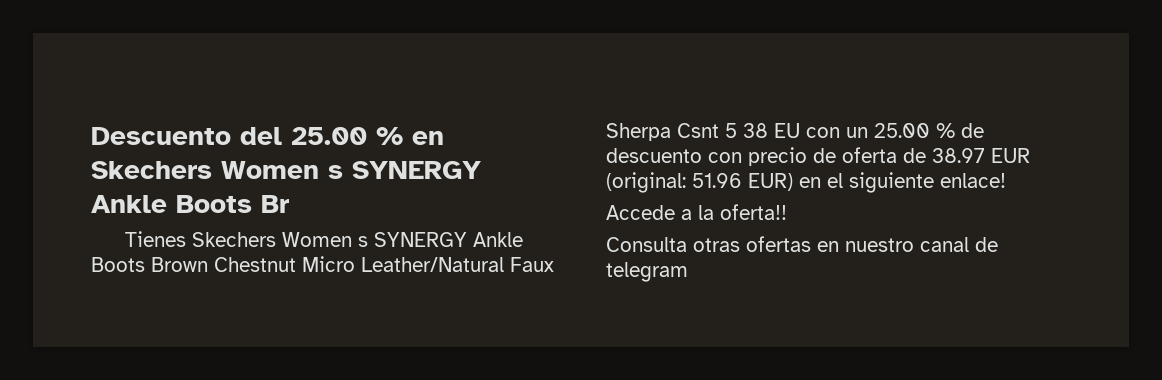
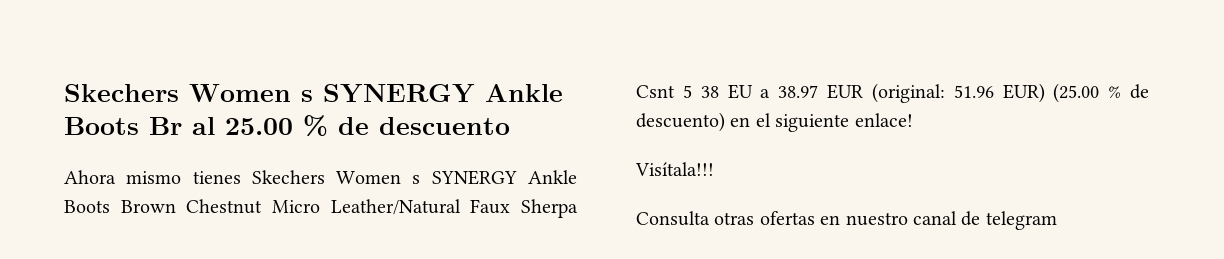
- Descuento del 25.00 % en Skechers Women s SYNERGY Ankle Boots Br
- Tienes Skechers Women s SYNERGY Ankle Boots Brown Chestnut Micro Leather/Natural Faux Sherpa Csnt 5 38 EU con un 25.00 % de descuento con precio de oferta de 38.97 EUR (original: 51.96 EUR) en el siguiente enlace!
+ Skechers Women s SYNERGY Ankle Boots Br al 25.00 % de descuento
+ Ahora mismo tienes Skechers Women s SYNERGY Ankle Boots Brown Chestnut Micro Leather/Natural Faux Sherpa Csnt 5 38 EU a 38.97 EUR (original: 51.96 EUR) (25.00 % de descuento) en el siguiente enlace!
- Accede a la oferta!!
+ Visítala!!!

